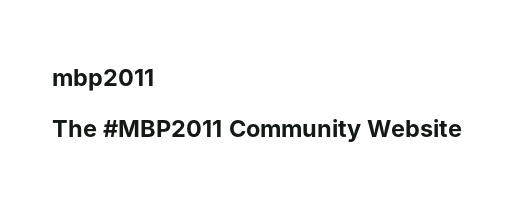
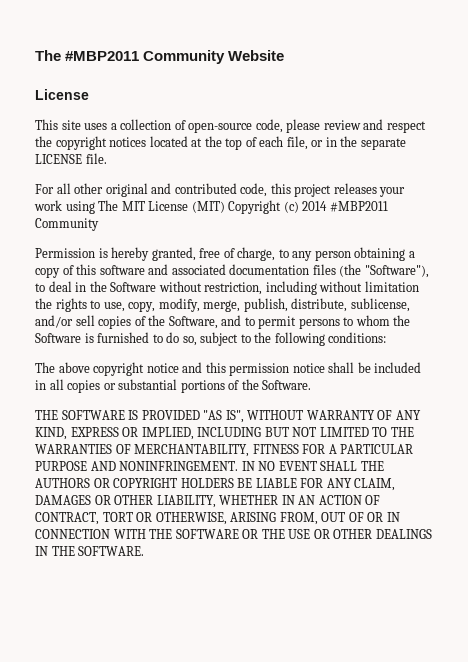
- mbp2011
  The #MBP2011 Community Website
+ License
+ This site uses a collection of open-source code, please review and respect the copyright notices located at the top of each file, or in the separate LICENSE file.
+ For all other original and contributed code, this project releases your work using The MIT License (MIT) Copyright (c) 2014 #MBP2011 Community
+ Permission is hereby granted, free of charge, to any person obtaining a copy of this software and associated documentation files (the "Software"), to deal in the Software without restriction, including without limitation the rights to use, copy, modify, merge, publish, distribute, sublicense, and/or sell copies of the Software, and to permit persons to whom the Software is furnished to do so, subject to the following conditions:
+ The above copyright notice and this permission notice shall be included in all copies or substantial portions of the Software.
+ THE SOFTWARE IS PROVIDED "AS IS", WITHOUT WARRANTY OF ANY KIND, EXPRESS OR IMPLIED, INCLUDING BUT NOT LIMITED TO THE WARRANTIES OF MERCHANTABILITY, FITNESS FOR A PARTICULAR PURPOSE AND NONINFRINGEMENT. IN NO EVENT SHALL THE AUTHORS OR COPYRIGHT HOLDERS BE LIABLE FOR ANY CLAIM, DAMAGES OR OTHER LIABILITY, WHETHER IN AN ACTION OF CONTRACT, TORT OR OTHERWISE, ARISING FROM, OUT OF OR IN CONNECTION WITH THE SOFTWARE OR THE USE OR OTHER DEALINGS IN THE SOFTWARE.

